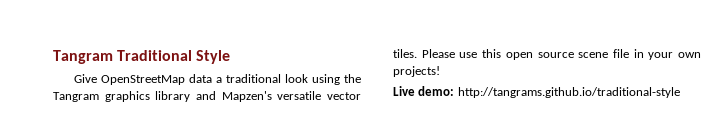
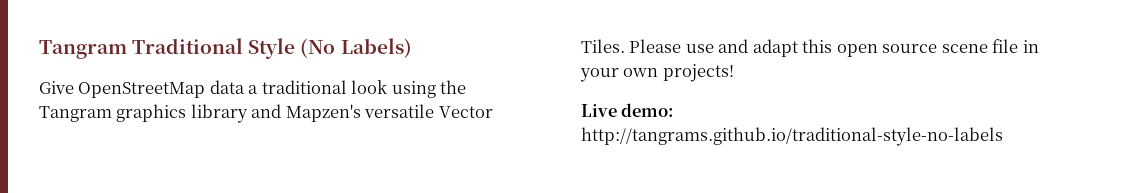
- Tangram Traditional Style
+ Tangram Traditional Style (No Labels)
- Give OpenStreetMap data a traditional look using the Tangram graphics library and Mapzen's versatile vector tiles. Please use this open source scene file in your own projects!
+ Give OpenStreetMap data a traditional look using the Tangram graphics library and Mapzen's versatile Vector Tiles. Please use and adapt this open source scene file in your own projects!
- Live demo: http://tangrams.github.io/traditional-style
+ Live demo: http://tangrams.github.io/traditional-style-no-labels

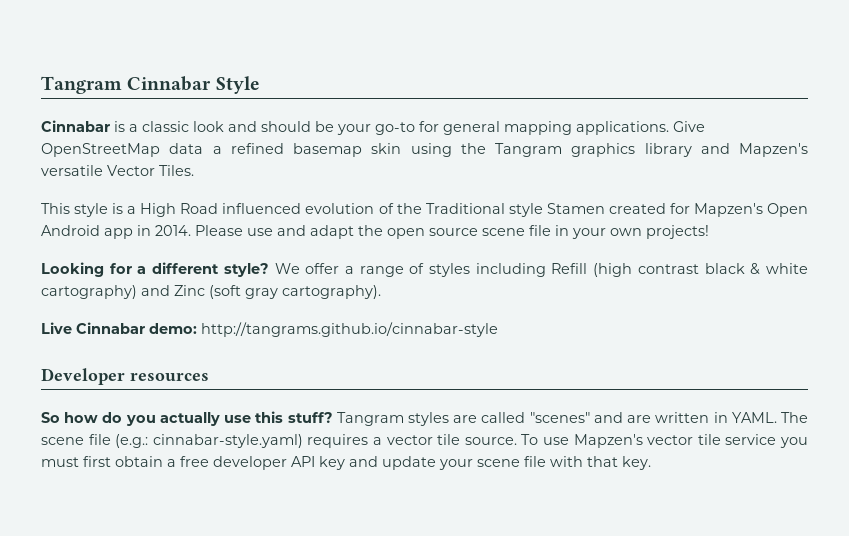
- Tangram Traditional Style (No Labels)
- Give OpenStreetMap data a traditional look using the Tangram graphics library and Mapzen's versatile Vector Tiles.
+ Tangram Cinnabar Style
+ Cinnabar is a classic look and should be your go-to for general mapping applications. Give OpenStreetMap data a refined basemap skin using the Tangram graphics library and Mapzen's versatile Vector Tiles.
+ This style is a High Road influenced evolution of the Traditional style Stamen created for Mapzen's Open Android app in 2014.
- Please use and adapt this open source scene file in your own projects!
+ Please use and adapt the open source scene file in your own projects!
- Live demo: http://tangrams.github.io/traditional-style-no-labels
+ Looking for a different style? We offer a range of styles including Refill (high contrast black & white cartography) and Zinc (soft gray cartography).
+ Live Cinnabar demo: http://tangrams.github.io/cinnabar-style
+ Developer resources
+ So how do you actually use this stuff? Tangram styles are called "scenes" and are written in YAML. The scene file (e.g.: cinnabar-style.yaml) requires a vector tile source. To use Mapzen's vector tile service you must first obtain a free developer API key and update your scene file with that key.

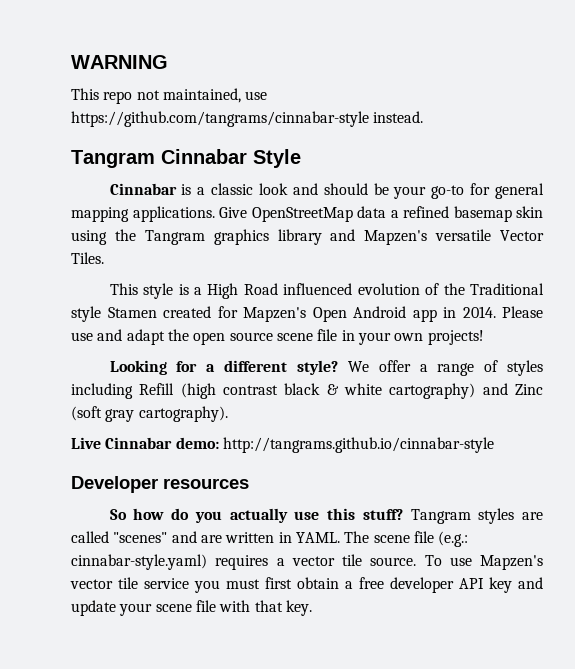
+ WARNING
+ This repo not maintained, use https://github.com/tangrams/cinnabar-style instead.

